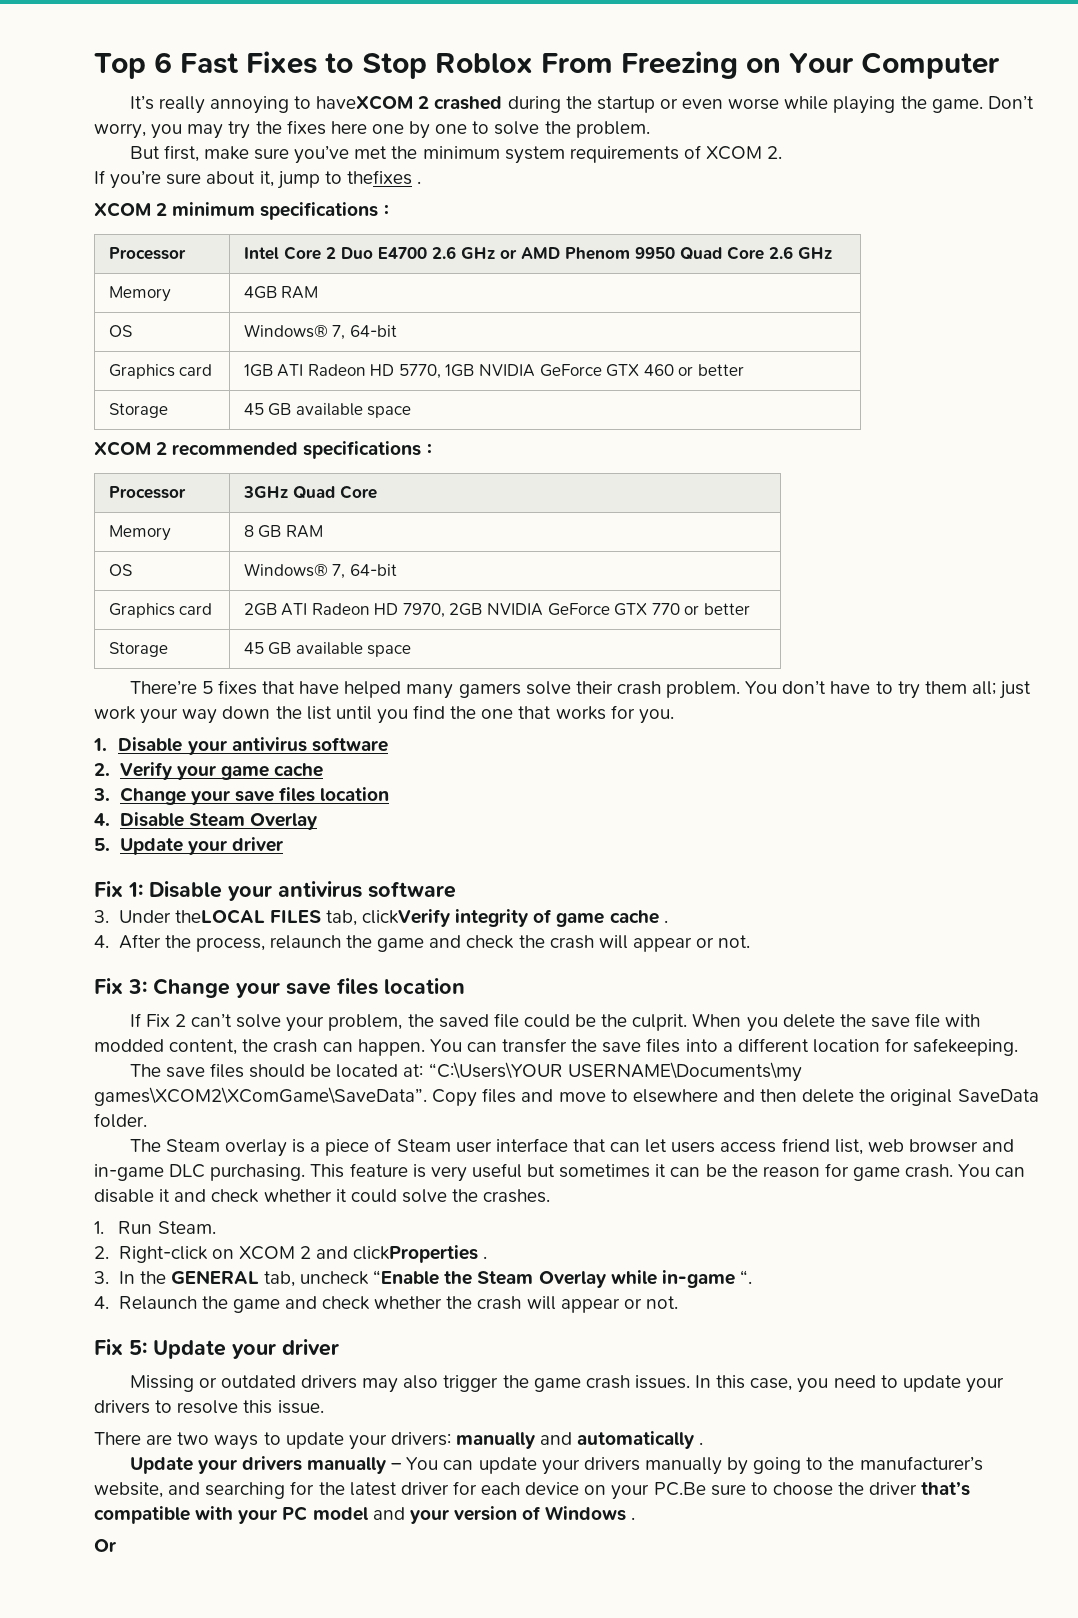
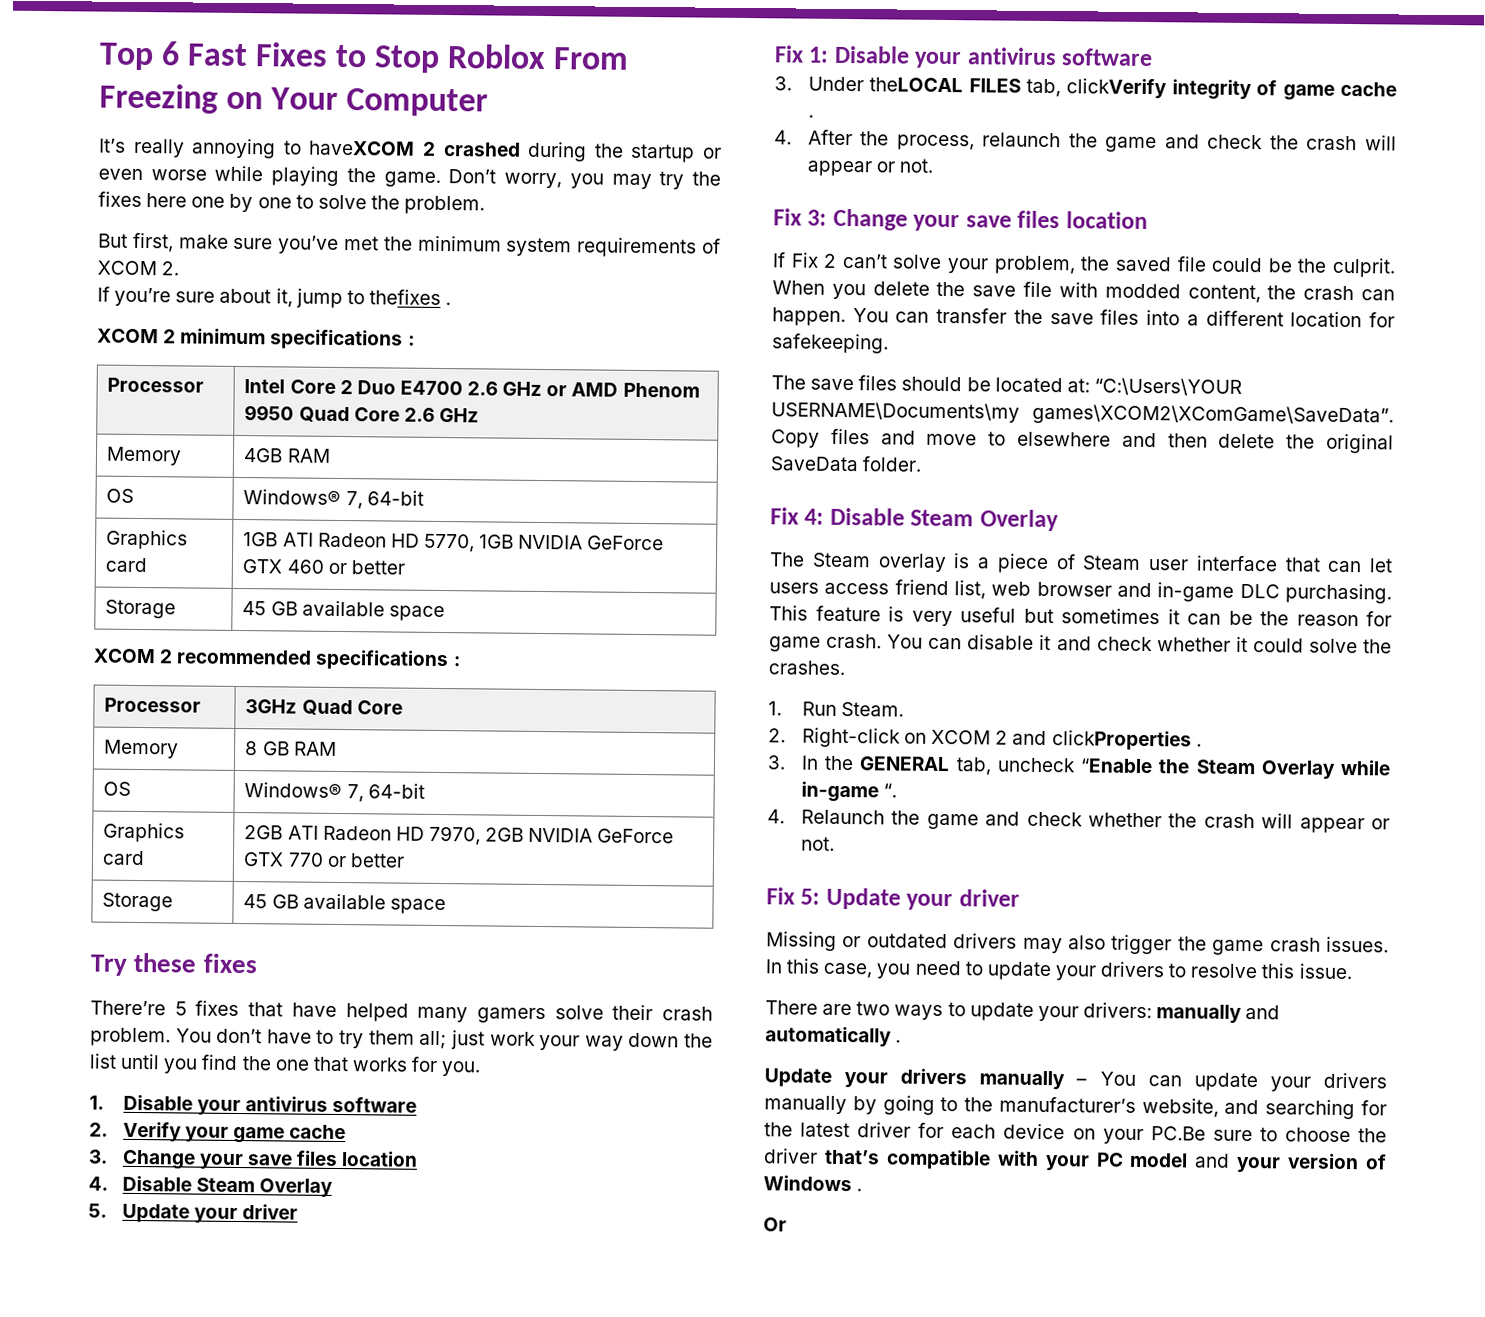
+ Try these fixes
+ Fix 4: Disable Steam Overlay

